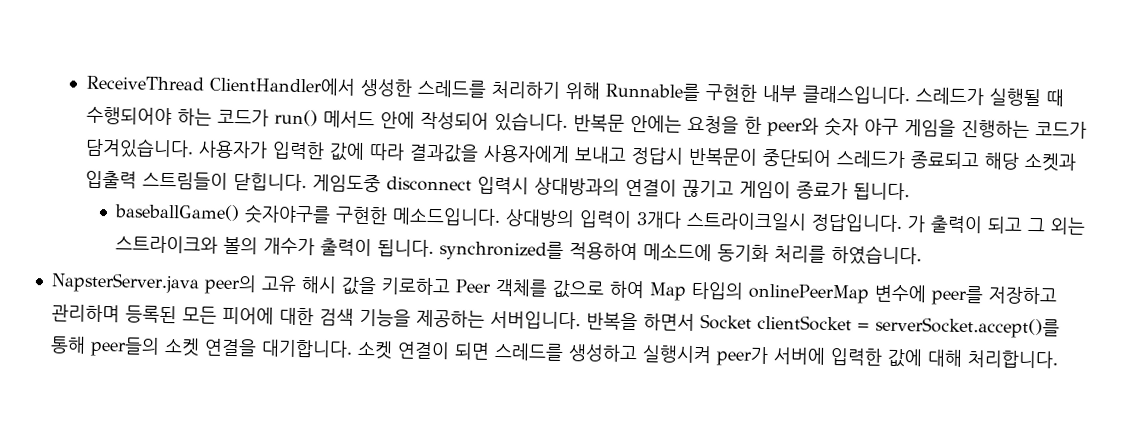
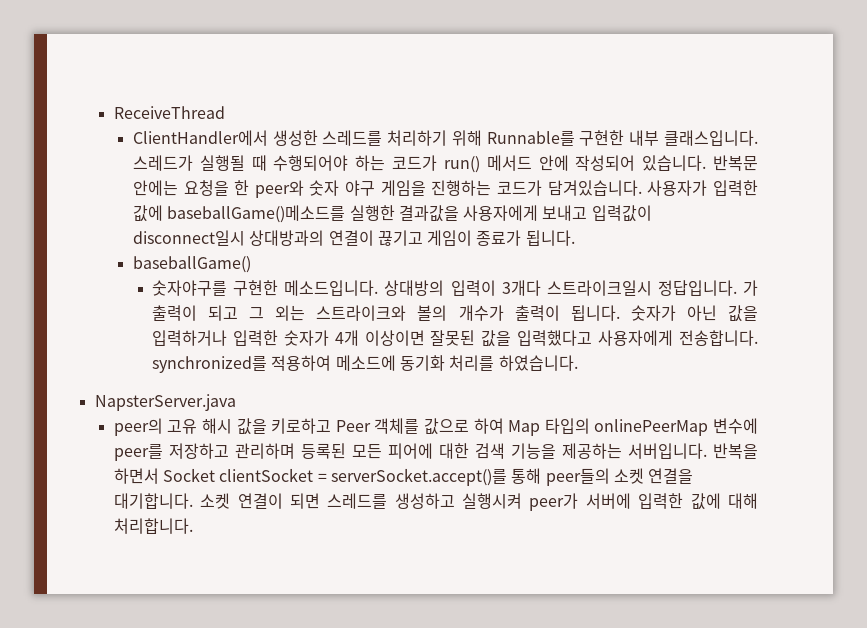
- ReceiveThread ClientHandler에서 생성한 스레드를 처리하기 위해 Runnable를 구현한 내부 클래스입니다.
+ ReceiveThread
+ ClientHandler에서 생성한 스레드를 처리하기 위해 Runnable를 구현한 내부 클래스입니다.
- 사용자가 입력한 값에 따라 결과값을 사용자에게 보내고 정답시 반복문이 중단되어 스레드가 종료되고 해당 소켓과 입출력 스트림들이 닫힙니다. 게임도중 disconnect 입력시 상대방과의 연결이 끊기고 게임이 종료가 됩니다.
+ 사용자가 입력한 값에 baseballGame()메소드를 실행한 결과값을 사용자에게 보내고 입력값이 disconnect일시 상대방과의 연결이 끊기고 게임이 종료가 됩니다.
- baseballGame() 숫자야구를 구현한 메소드입니다.
+ baseballGame()
+ 숫자야구를 구현한 메소드입니다.
- 가 출력이 되고 그 외는 스트라이크와 볼의 개수가 출력이 됩니다. synchronized를 적용하여 메소드에 동기화 처리를 하였습니다.
+ 가 출력이 되고 그 외는 스트라이크와 볼의 개수가 출력이 됩니다. 숫자가 아닌 값을 입력하거나 입력한 숫자가 4개 이상이면 잘못된 값을 입력했다고 사용자에게 전송합니다. synchronized를 적용하여 메소드에 동기화 처리를 하였습니다.
- NapsterServer.java peer의 고유 해시 값을 키로하고 Peer 객체를 값으로 하여 Map 타입의 onlinePeerMap 변수에 peer를 저장하고 관리하며 등록된 모든 피어에 대한 검색 기능을 제공하는 서버입니다.
+ NapsterServer.java
+ peer의 고유 해시 값을 키로하고 Peer 객체를 값으로 하여 Map 타입의 onlinePeerMap 변수에 peer를 저장하고 관리하며 등록된 모든 피어에 대한 검색 기능을 제공하는 서버입니다.

